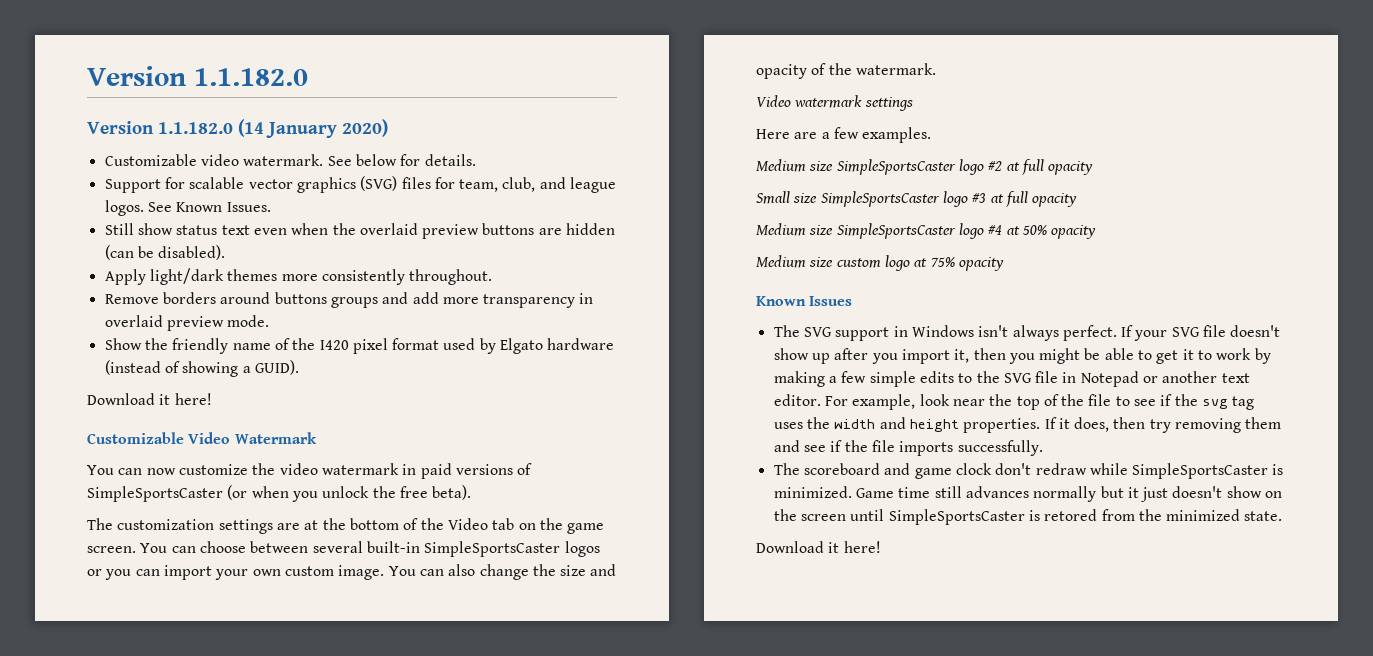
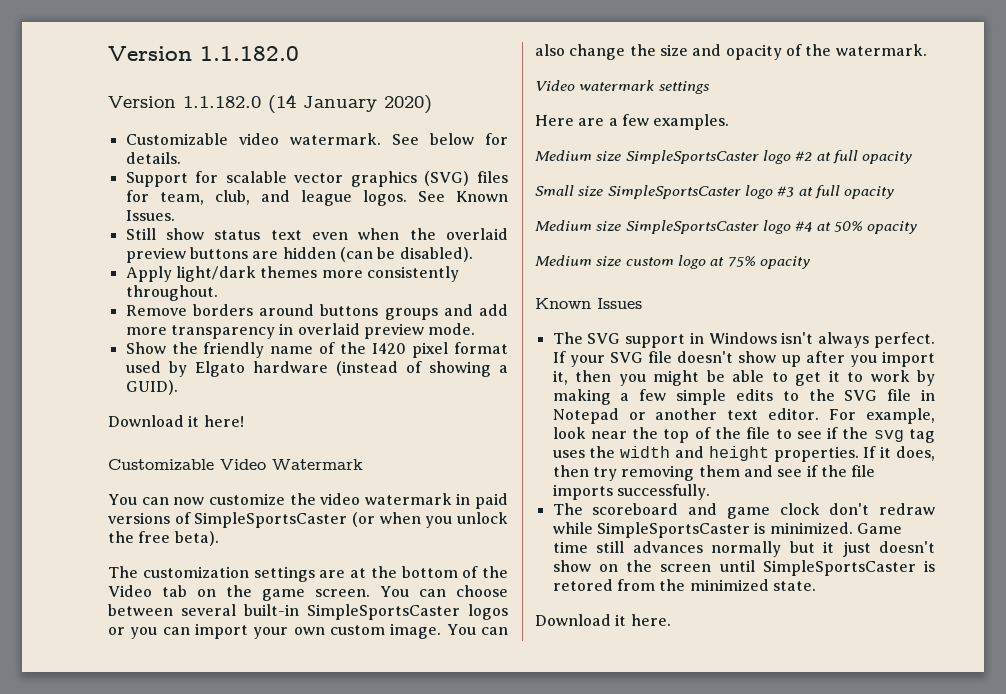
  Game time still advances normally but it just doesn't show on the screen until SimpleSportsCaster is retored from the minimized state.
- Download it here!
+ Download it here.

